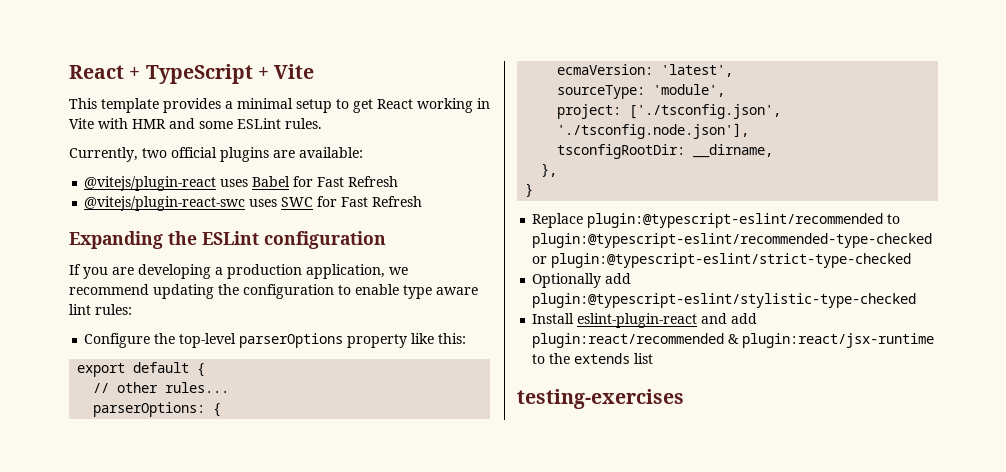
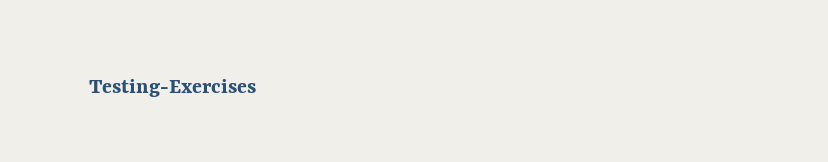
- React + TypeScript + Vite
- This template provides a minimal setup to get React working in Vite with HMR and some ESLint rules.
- Currently, two official plugins are available:
- @vitejs/plugin-react uses Babel for Fast Refresh
- @vitejs/plugin-react-swc uses SWC for Fast Refresh
- Expanding the ESLint configuration
- If you are developing a production application, we recommend updating the configuration to enable type aware lint rules:
- Configure the top-level parserOptions property like this:
- export default {
- // other rules...
- parserOptions: {
- ecmaVersion: 'latest',
- sourceType: 'module',
- project: ['./tsconfig.json', './tsconfig.node.json'],
- tsconfigRootDir: __dirname,
- },
- }
- Replace plugin:@typescript-eslint/recommended to plugin:@typescript-eslint/recommended-type-checked or plugin:@typescript-eslint/strict-type-checked
- Optionally add plugin:@typescript-eslint/stylistic-type-checked
- Install eslint-plugin-react and add plugin:react/recommended & plugin:react/jsx-runtime to the extends list
- testing-exercises
+ Testing-Exercises

